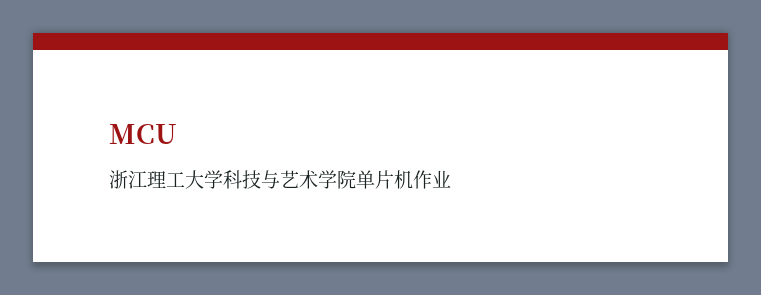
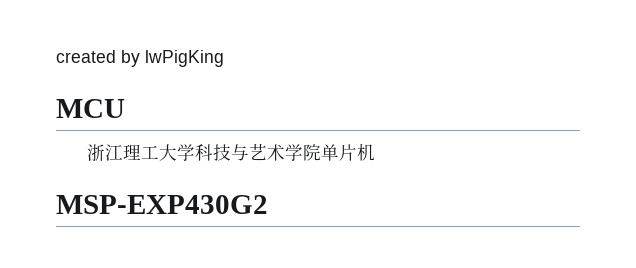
+ created by lwPigKing
- 浙江理工大学科技与艺术学院单片机作业
+ 浙江理工大学科技与艺术学院单片机
+ MSP-EXP430G2

